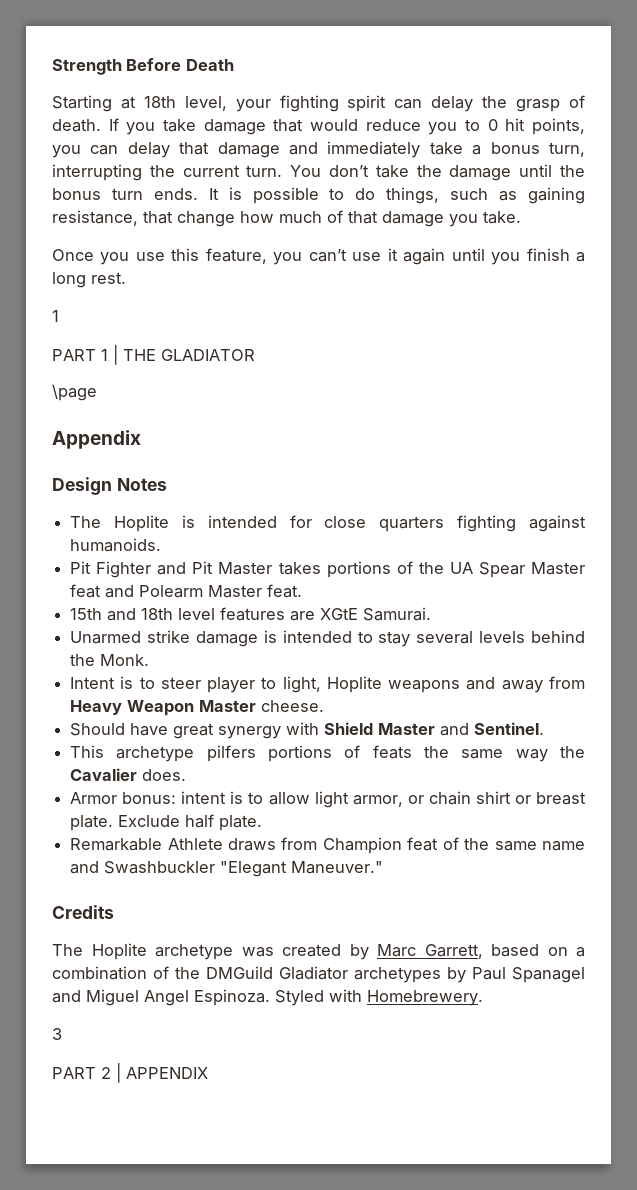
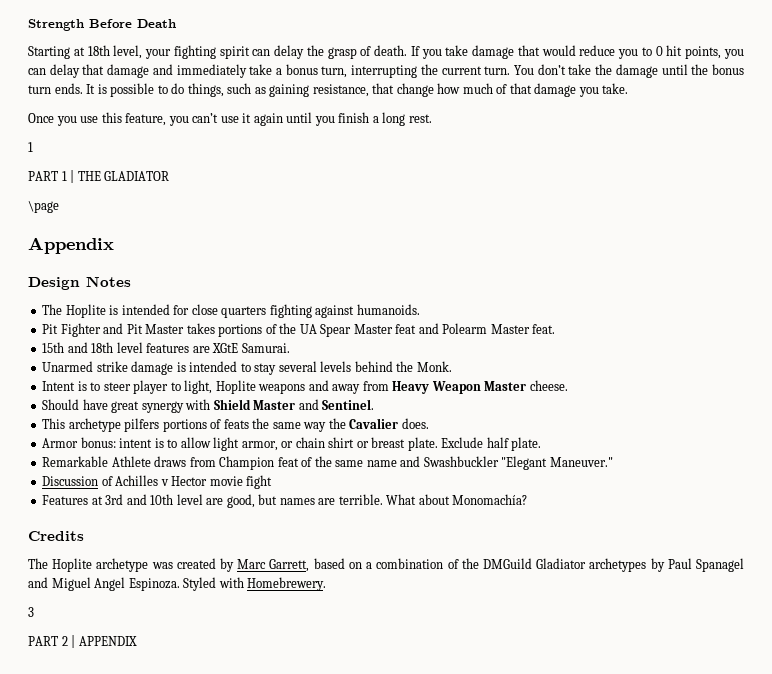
+ Discussion of Achilles v Hector movie fight
+ Features at 3rd and 10th level are good, but names are terrible. What about Monomachía?

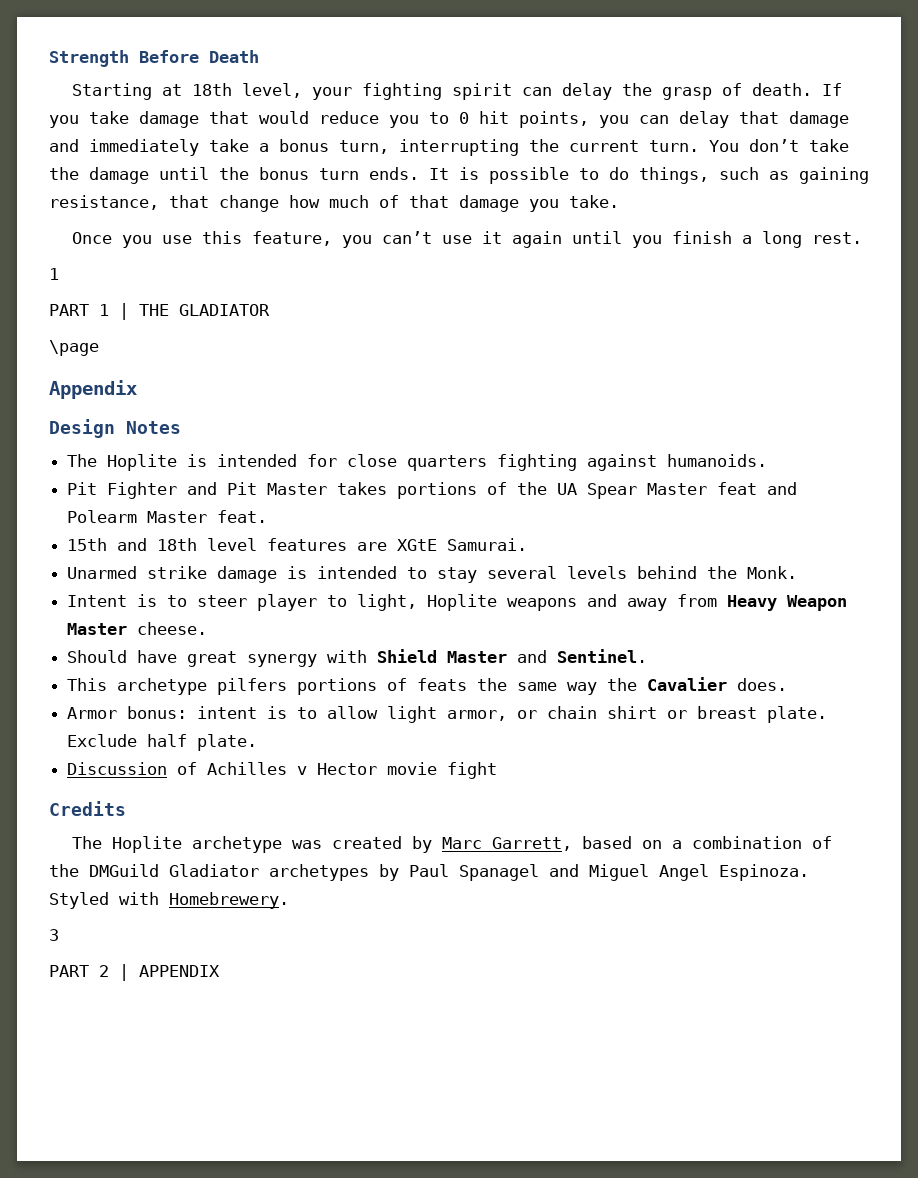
- Remarkable Athlete draws from Champion feat of the same name and Swashbuckler "Elegant Maneuver."
- Features at 3rd and 10th level are good, but names are terrible. What about Monomachía?

